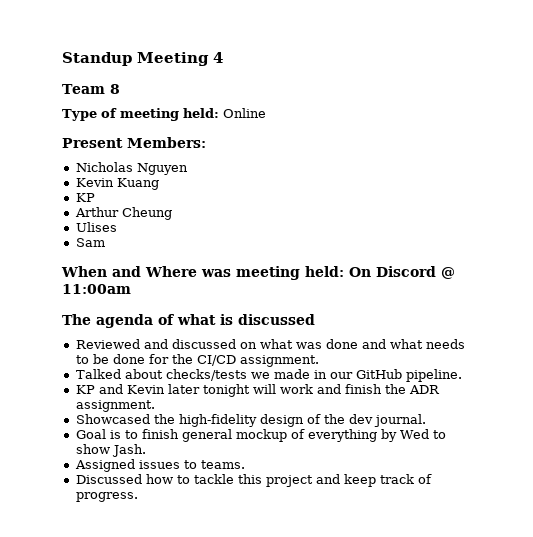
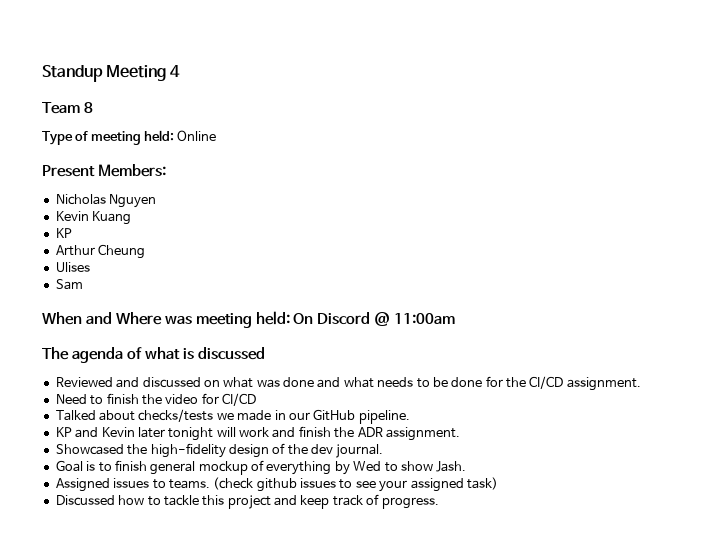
+ Need to finish the video for CI/CD
+ (check github issues to see your assigned task)

